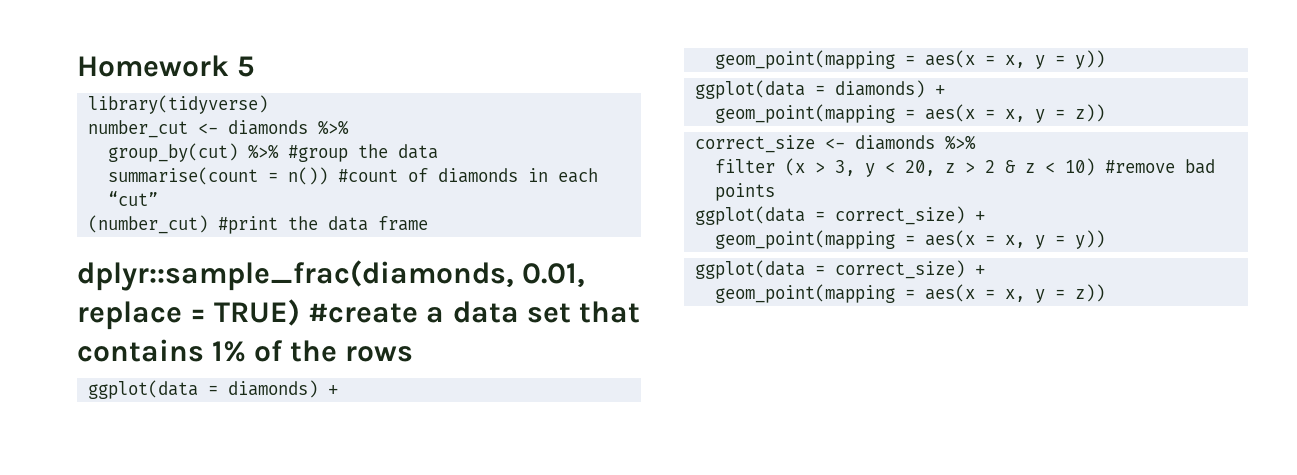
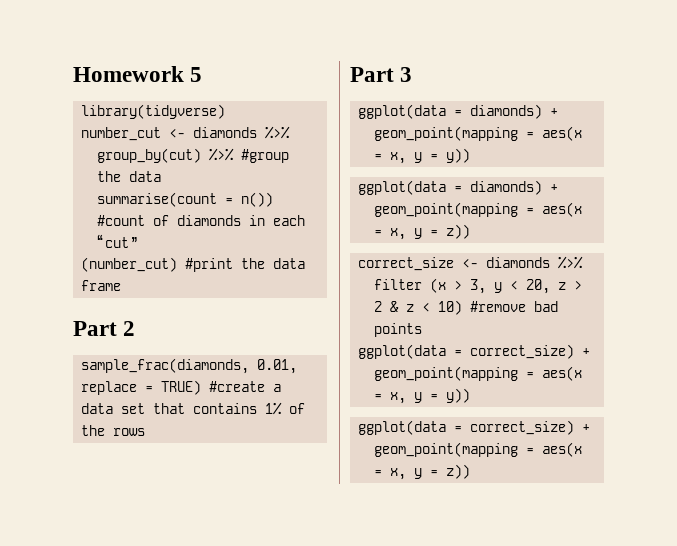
- dplyr::sample_frac(diamonds, 0.01, replace = TRUE) #create a data set that contains 1% of the rows
+ Part 2
+ sample_frac(diamonds, 0.01, replace = TRUE) #create a data set that contains 1% of the rows
+ Part 3

